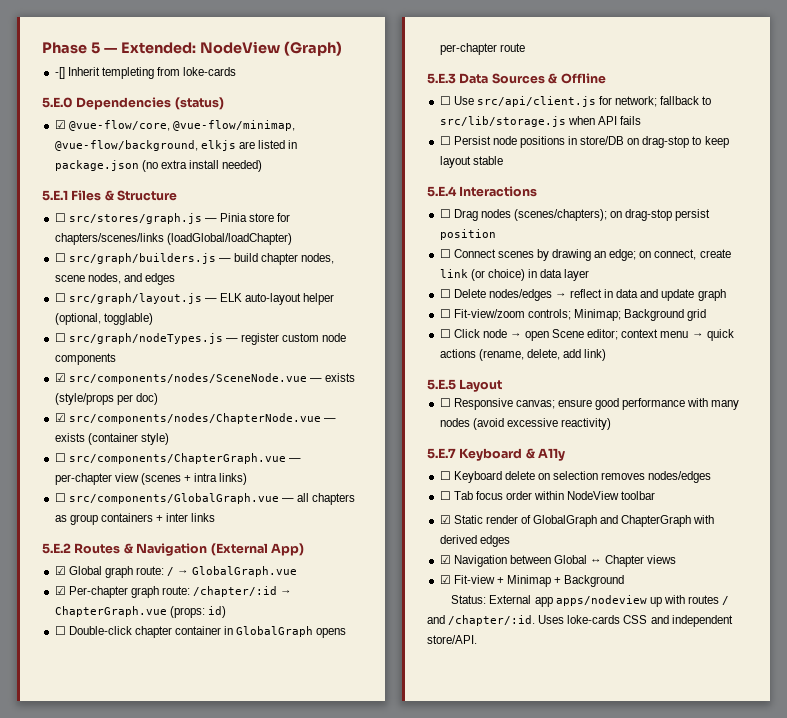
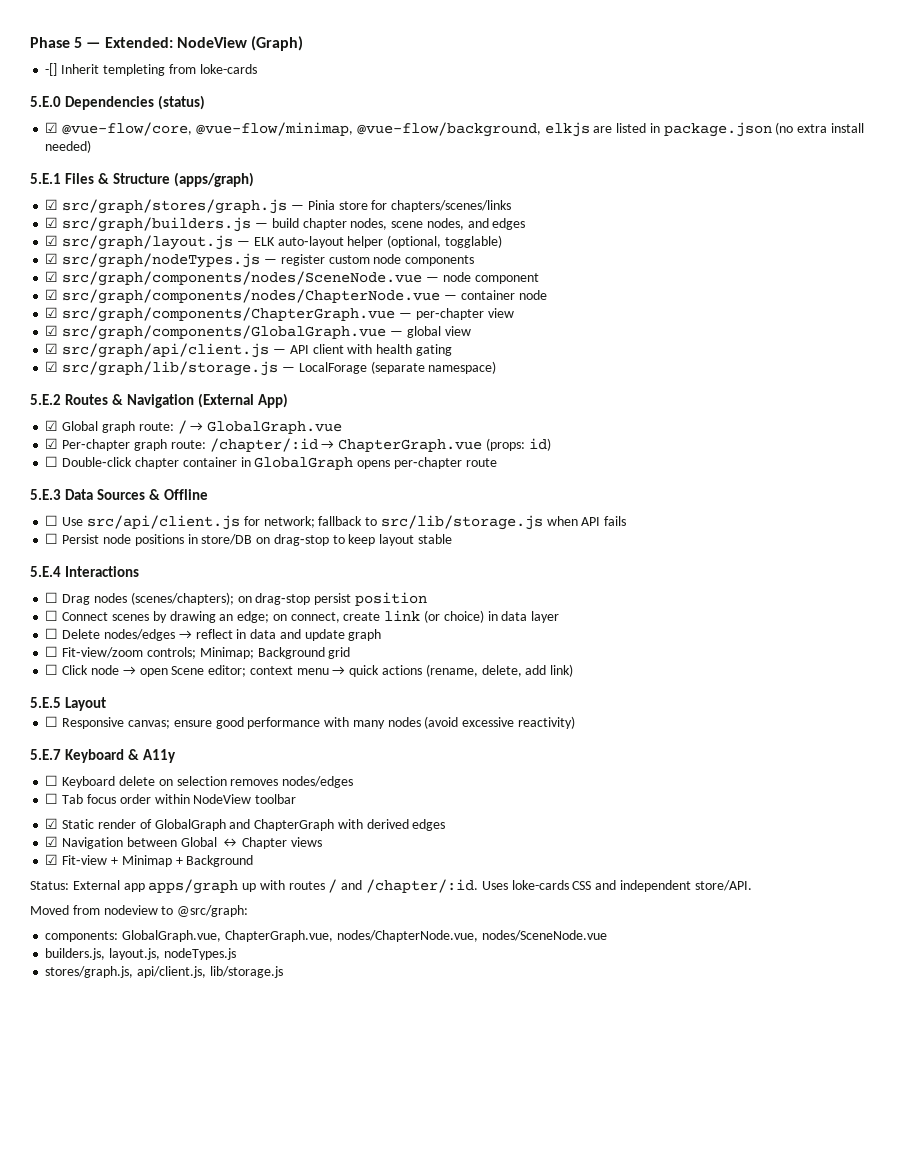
- 5.E.1 Files & Structure
- ☐ src/stores/graph.js — Pinia store for chapters/scenes/links (loadGlobal/loadChapter)
- ☐ src/graph/builders.js — build chapter nodes, scene nodes, and edges
+ 5.E.1 Files & Structure (apps/graph)
+ ☑ src/graph/stores/graph.js — Pinia store for chapters/scenes/links
+ ☑ src/graph/builders.js — build chapter nodes, scene nodes, and edges
- ☐ src/graph/layout.js — ELK auto‑layout helper (optional, togglable)
+ ☑ src/graph/layout.js — ELK auto‑layout helper (optional, togglable)
- ☐ src/graph/nodeTypes.js — register custom node components
+ ☑ src/graph/nodeTypes.js — register custom node components
- ☑ src/components/nodes/SceneNode.vue — exists (style/props per doc)
- ☑ src/components/nodes/ChapterNode.vue — exists (container style)
- ☐ src/components/ChapterGraph.vue — per‑chapter view (scenes + intra links)
- ☐ src/components/GlobalGraph.vue — all chapters as group containers + inter links
+ ☑ src/graph/components/nodes/SceneNode.vue — node component
+ ☑ src/graph/components/nodes/ChapterNode.vue — container node
+ ☑ src/graph/components/ChapterGraph.vue — per‑chapter view
+ ☑ src/graph/components/GlobalGraph.vue — global view
+ ☑ src/graph/api/client.js — API client with health gating
+ ☑ src/graph/lib/storage.js — LocalForage (separate namespace)
- Status: External app apps/nodeview up with routes / and /chapter/:id.
+ Status: External app apps/graph up with routes / and /chapter/:id.
+ Moved from nodeview to @src/graph:
+ components: GlobalGraph.vue, ChapterGraph.vue, nodes/ChapterNode.vue, nodes/SceneNode.vue
+ builders.js, layout.js, nodeTypes.js
+ stores/graph.js, api/client.js, lib/storage.js

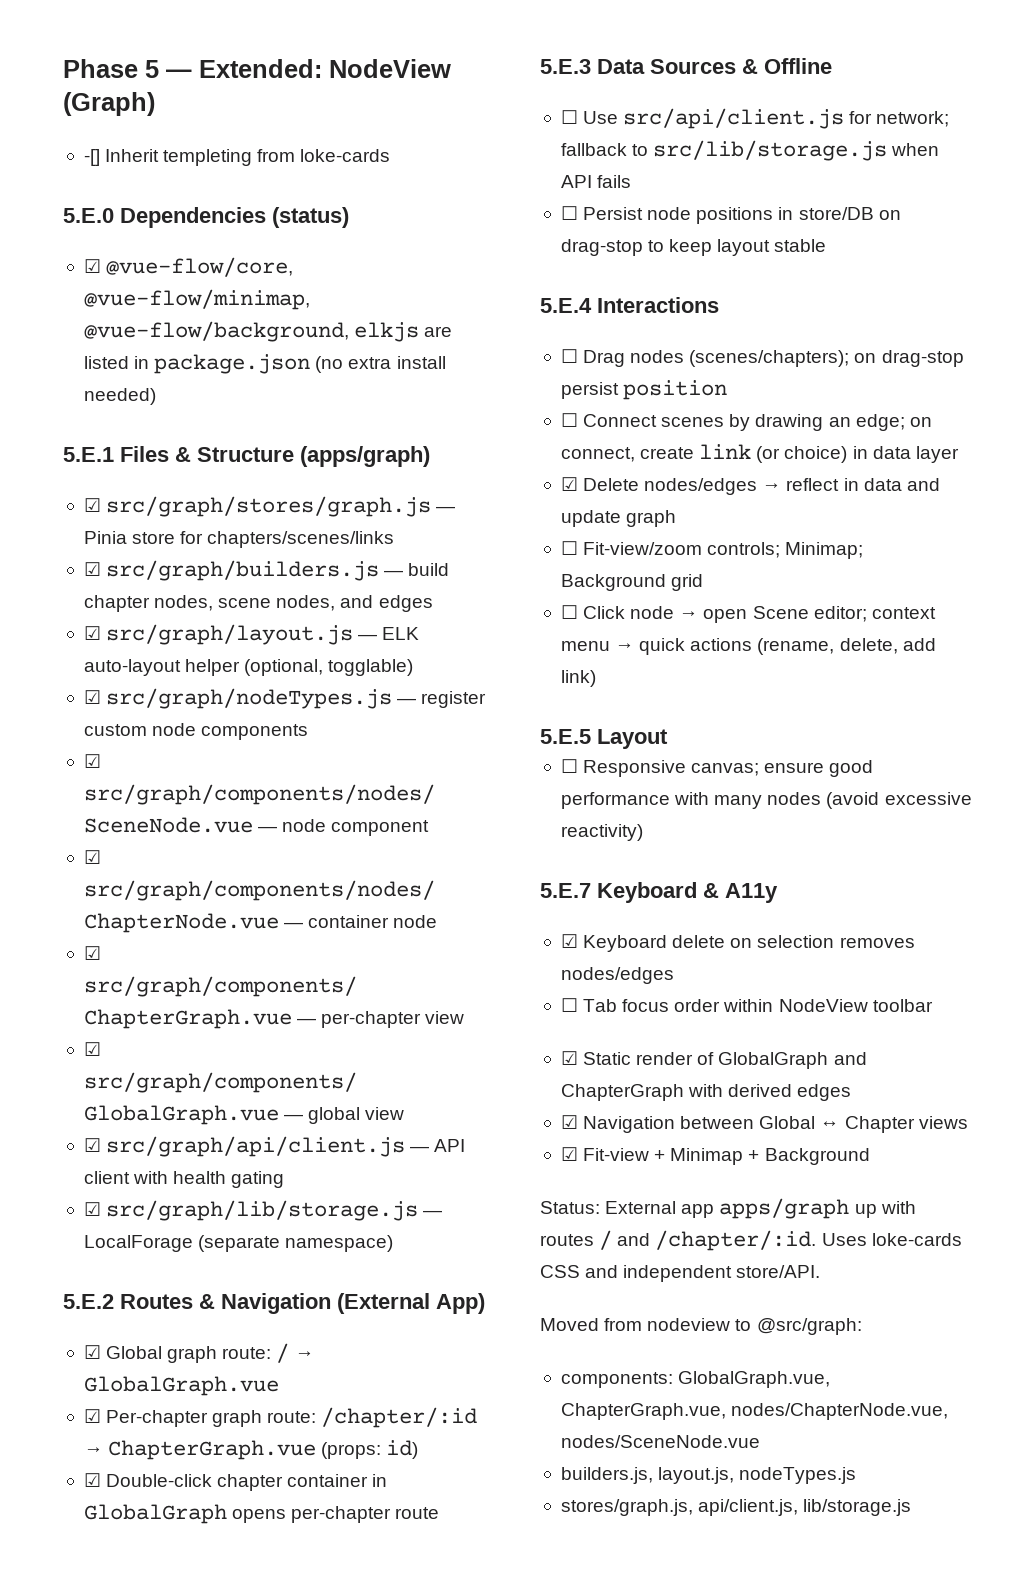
- ☐ Double‑click chapter container in GlobalGraph opens per‑chapter route
+ ☑ Double‑click chapter container in GlobalGraph opens per‑chapter route
- ☐ Delete nodes/edges → reflect in data and update graph
+ ☑ Delete nodes/edges → reflect in data and update graph
- ☐ Keyboard delete on selection removes nodes/edges
+ ☑ Keyboard delete on selection removes nodes/edges

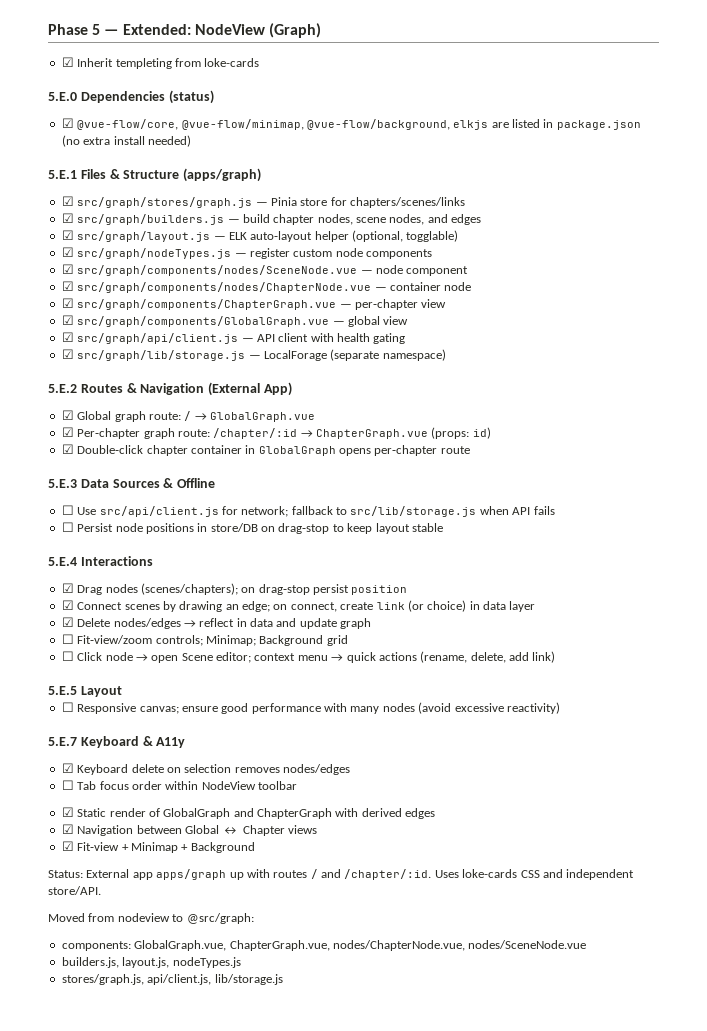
- -[] Inherit templeting from loke-cards
+ ☑ Inherit templeting from loke-cards
- ☐ Drag nodes (scenes/chapters); on drag‑stop persist position
+ ☑ Drag nodes (scenes/chapters); on drag‑stop persist position
- ☐ Connect scenes by drawing an edge; on connect, create link (or choice) in data layer
+ ☑ Connect scenes by drawing an edge; on connect, create link (or choice) in data layer

